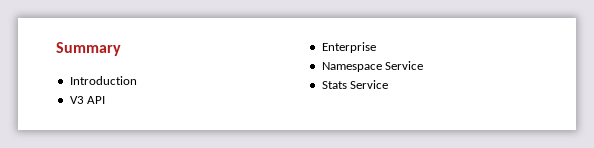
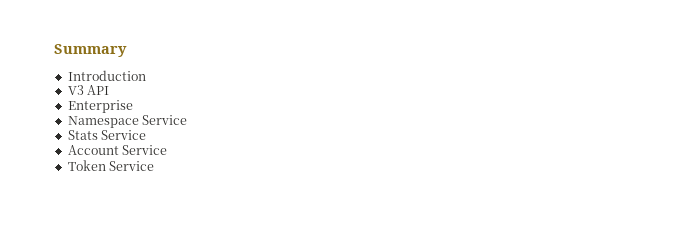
+ Account Service
+ Token Service

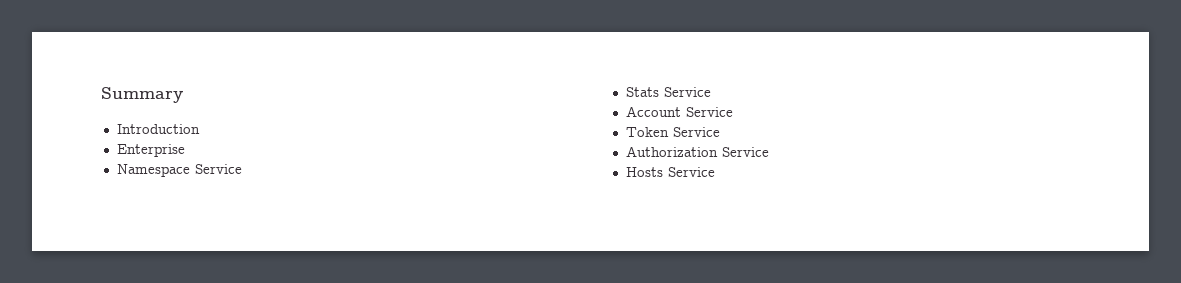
- V3 API
+ Authorization Service
+ Hosts Service

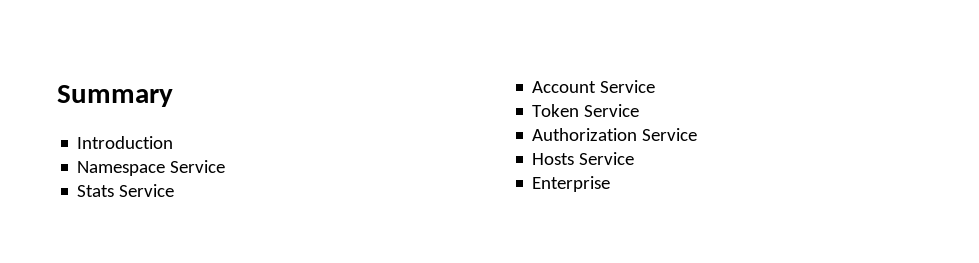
- Enterprise
+ Enterprise

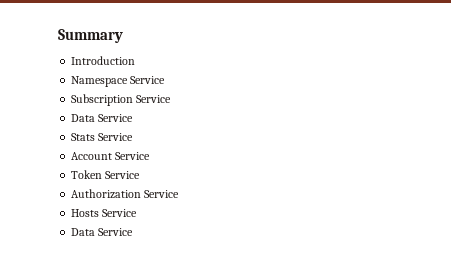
+ Subscription Service
+ Data Service
  Hosts Service
- Enterprise
+ Data Service

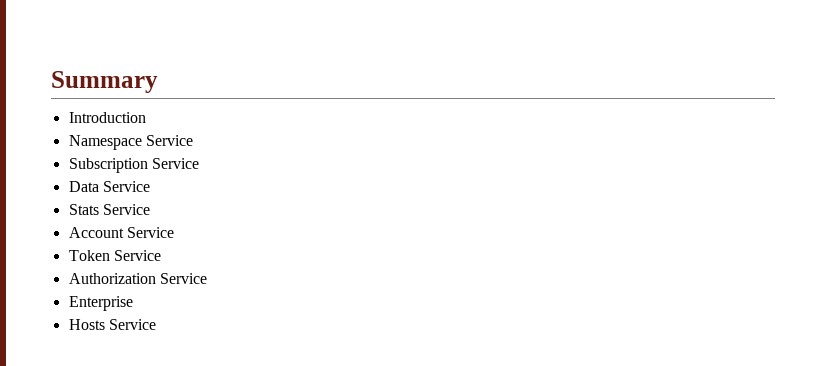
+ Enterprise
  Hosts Service
- Data Service

